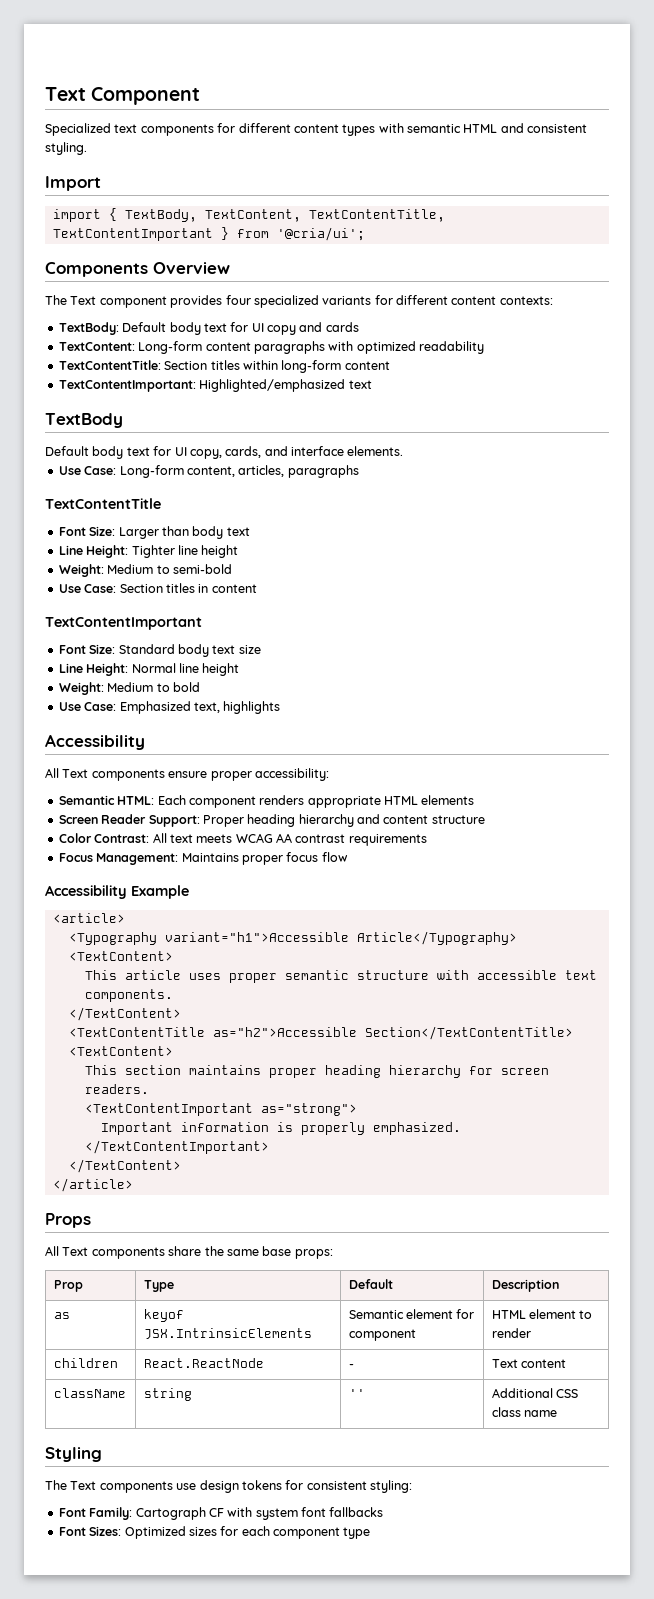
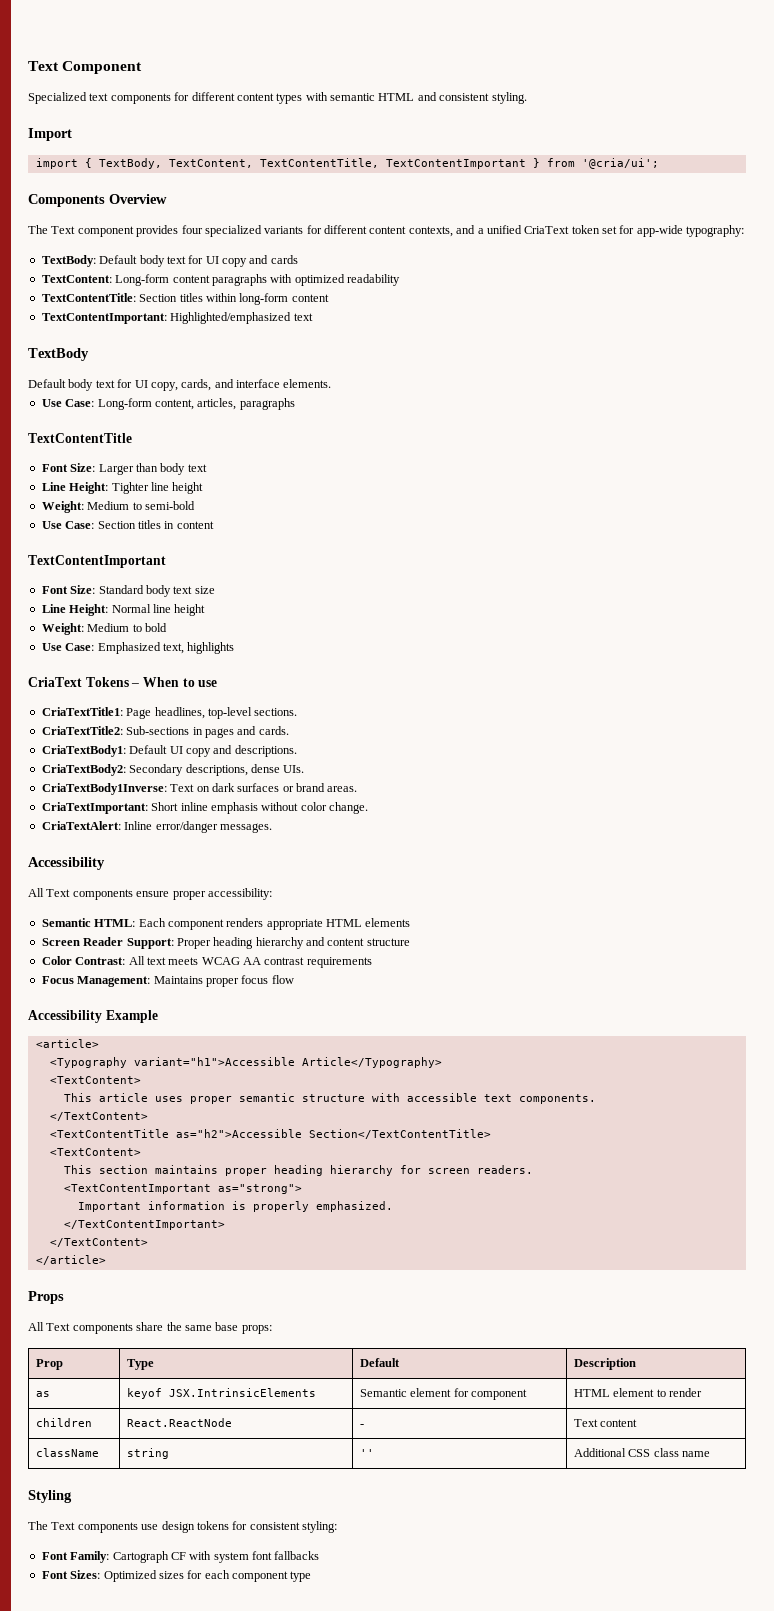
- The Text component provides four specialized variants for different content contexts:
+ The Text component provides four specialized variants for different content contexts, and a unified CriaText token set for app-wide typography:
+ CriaText Tokens – When to use
+ CriaTextTitle1: Page headlines, top-level sections.
+ CriaTextTitle2: Sub-sections in pages and cards.
+ CriaTextBody1: Default UI copy and descriptions.
+ CriaTextBody2: Secondary descriptions, dense UIs.
+ CriaTextBody1Inverse: Text on dark surfaces or brand areas.
+ CriaTextImportant: Short inline emphasis without color change.
+ CriaTextAlert: Inline error/danger messages.

